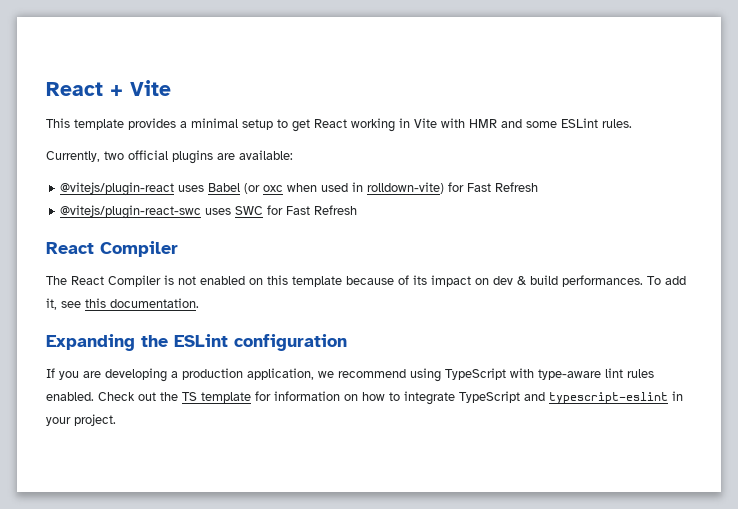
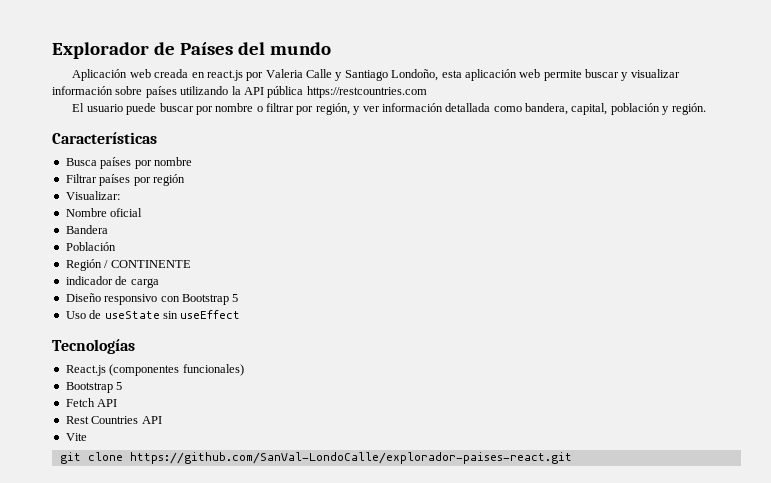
- React + Vite
- This template provides a minimal setup to get React working in Vite with HMR and some ESLint rules.
- Currently, two official plugins are available:
- @vitejs/plugin-react uses Babel (or oxc when used in rolldown-vite) for Fast Refresh
- @vitejs/plugin-react-swc uses SWC for Fast Refresh
- React Compiler
- The React Compiler is not enabled on this template because of its impact on dev & build performances. To add it, see this documentation.
- Expanding the ESLint configuration
- If you are developing a production application, we recommend using TypeScript with type-aware lint rules enabled. Check out the TS template for information on how to integrate TypeScript and typescript-eslint in your project.
+ Explorador de Países del mundo
+ Aplicación web creada en react.js por Valeria Calle y Santiago Londoño, esta aplicación web permite buscar y visualizar información sobre países utilizando la API pública https://restcountries.com
+ El usuario puede buscar por nombre o filtrar por región, y ver información detallada como bandera, capital, población y región.
+ Características
+ Busca países por nombre
+ Filtrar países por región
+ Visualizar:
+ Nombre oficial
+ Bandera
+ Población
+ Región / CONTINENTE
+ indicador de carga
+ Diseño responsivo con Bootstrap 5
+ Uso de useState sin useEffect
+ Tecnologías
+ React.js (componentes funcionales)
+ Bootstrap 5
+ Fetch API
+ Rest Countries API
+ Vite
+ git clone https://github.com/SanVal-LondoCalle/explorador-paises-react.git

